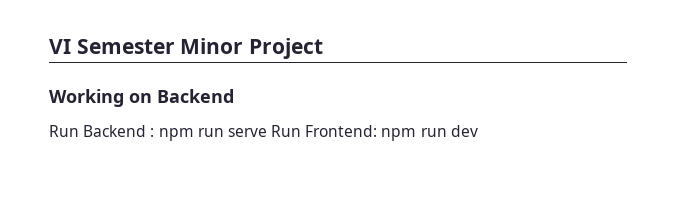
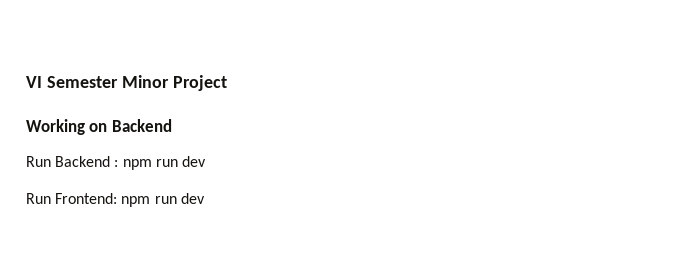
- Run Backend : npm run serve Run Frontend: npm run dev
+ Run Backend : npm run dev
+ Run Frontend: npm run dev

